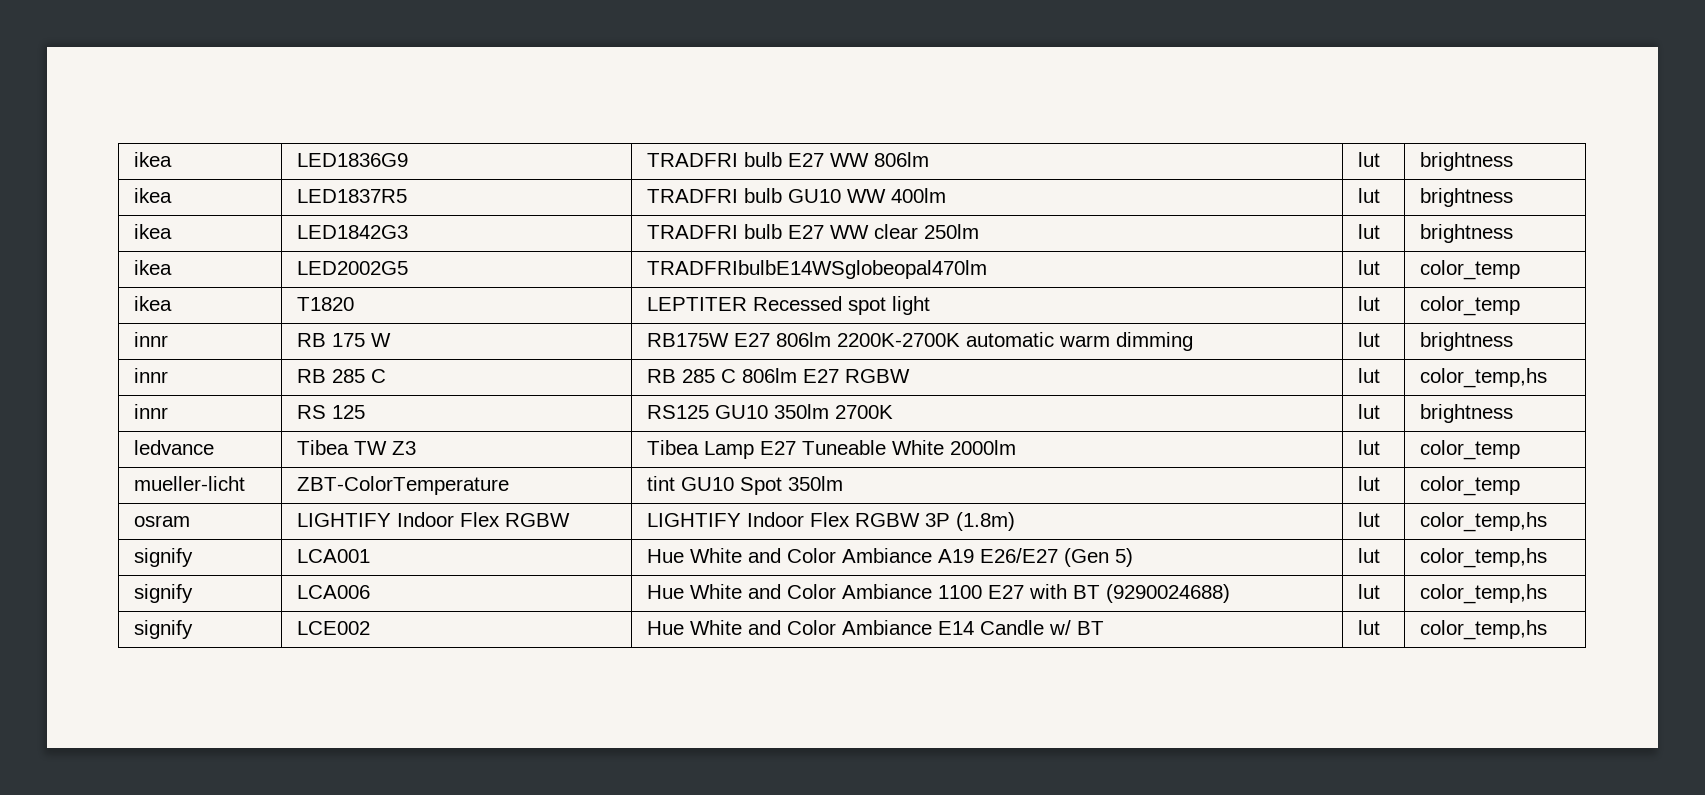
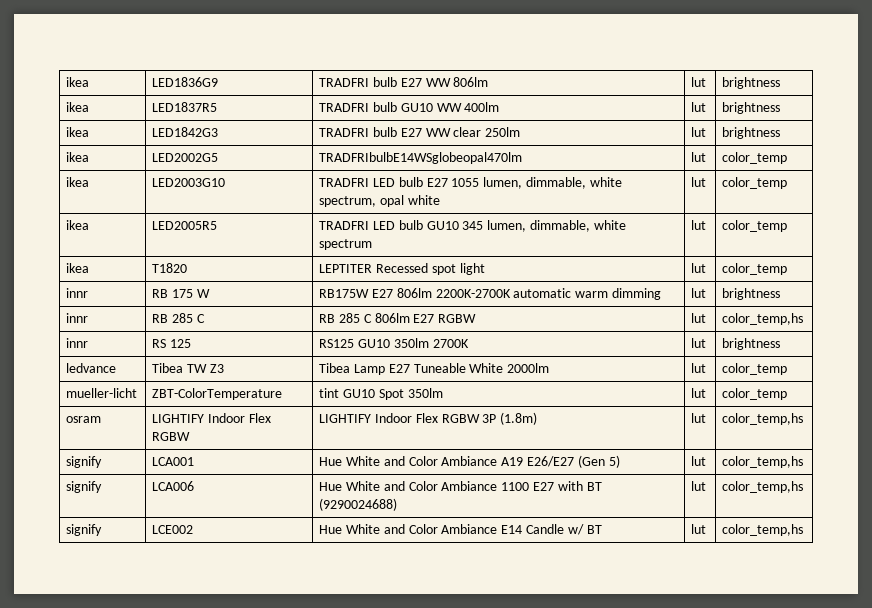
+ ikea | LED2003G10 | TRADFRI LED bulb E27 1055 lumen, dimmable, white spectrum, opal white | lut | color_temp
+ ikea | LED2005R5 | TRADFRI LED bulb GU10 345 lumen, dimmable, white spectrum | lut | color_temp

